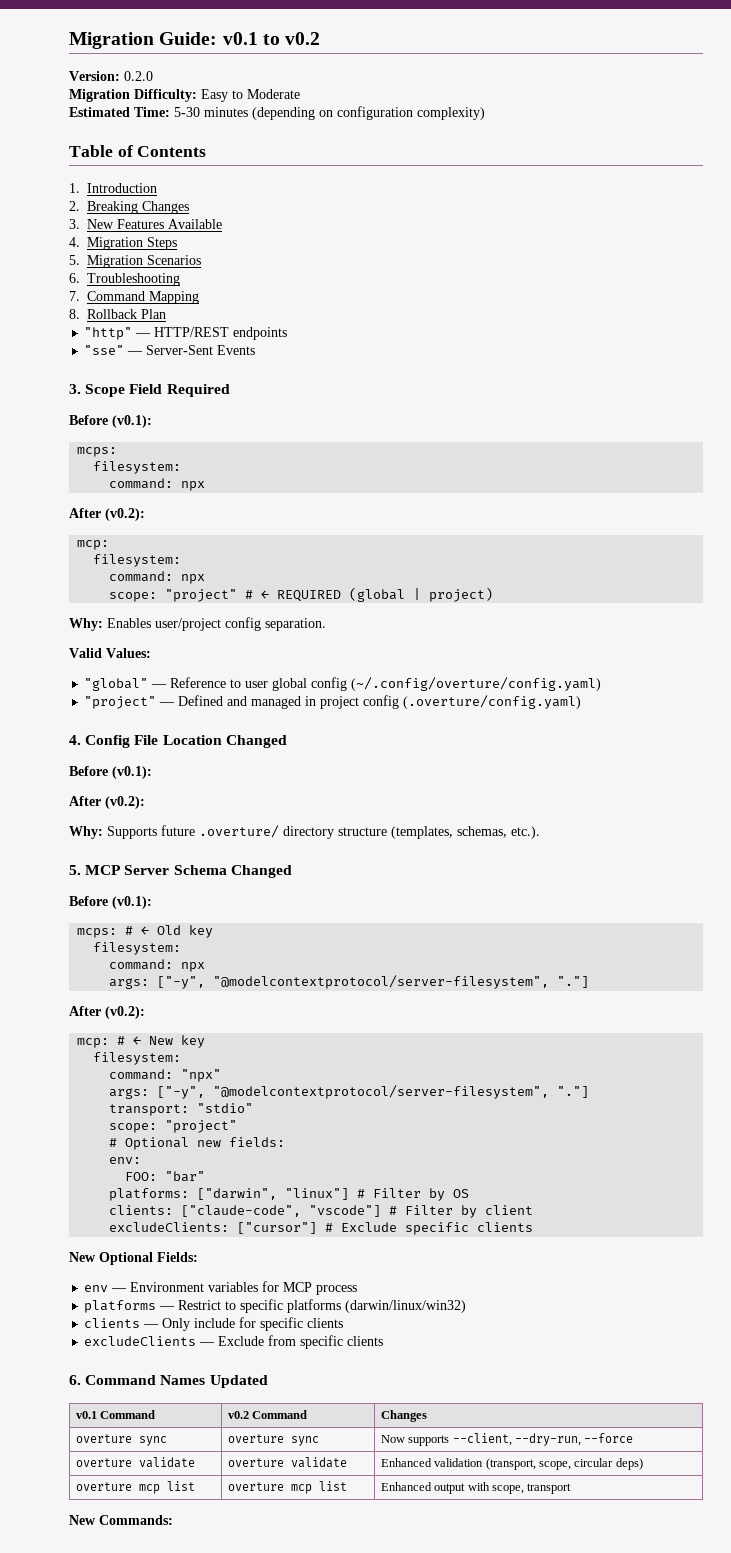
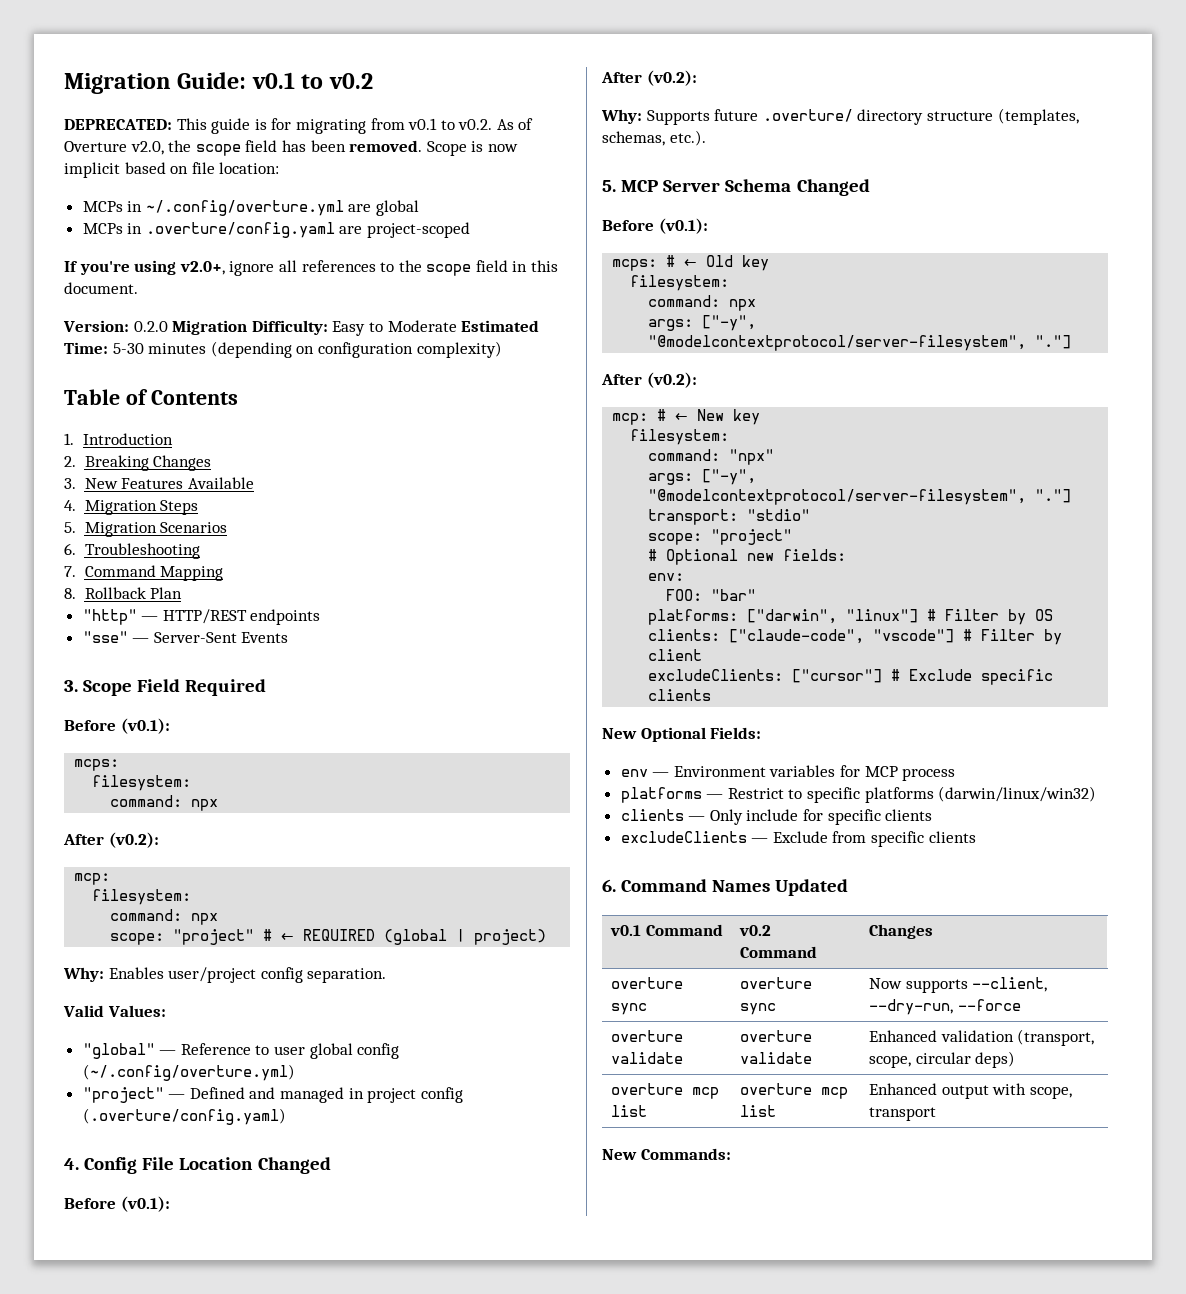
+ DEPRECATED: This guide is for migrating from v0.1 to v0.2. As of Overture v2.0, the scope field has been removed. Scope is now implicit based on file location:
+ MCPs in ~/.config/overture.yml are global
+ MCPs in .overture/config.yaml are project-scoped
+ If you're using v2.0+, ignore all references to the scope field in this document.
- Version: 0.2.0
- Migration Difficulty: Easy to Moderate
- Estimated Time: 5-30 minutes (depending on configuration complexity)
+ Version: 0.2.0 Migration Difficulty: Easy to Moderate Estimated Time: 5-30 minutes (depending on configuration complexity)
- "global" — Reference to user global config (~/.config/overture/config.yaml)
+ "global" — Reference to user global config (~/.config/overture.yml)

